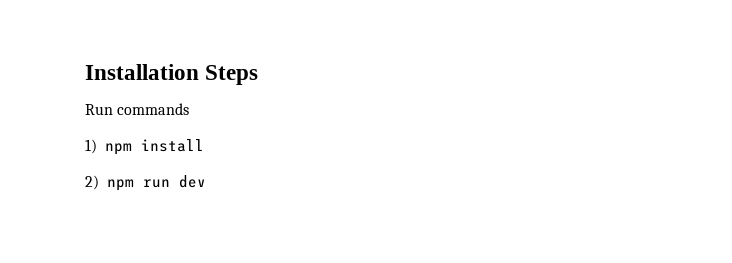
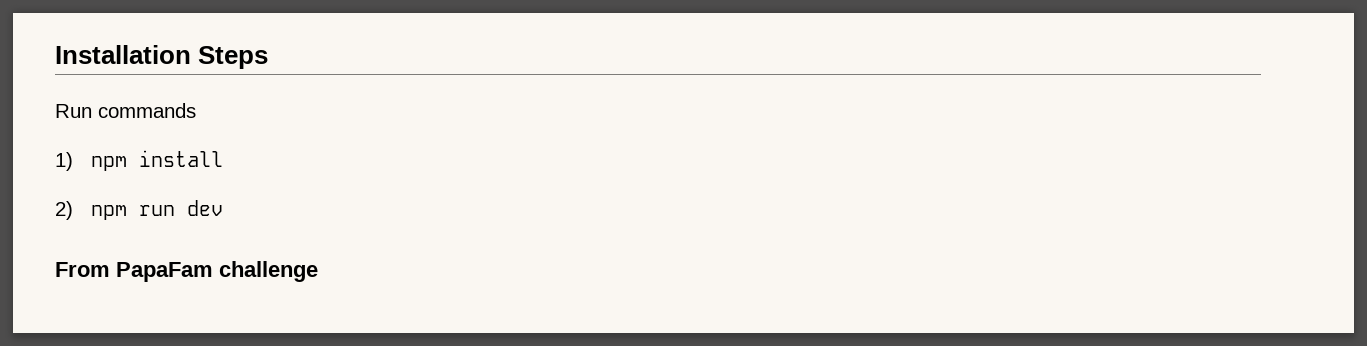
+ From PapaFam challenge

